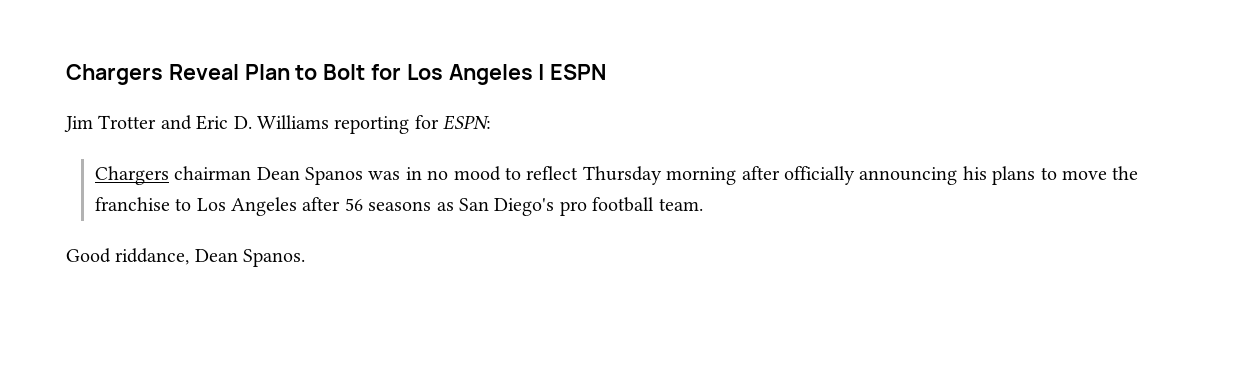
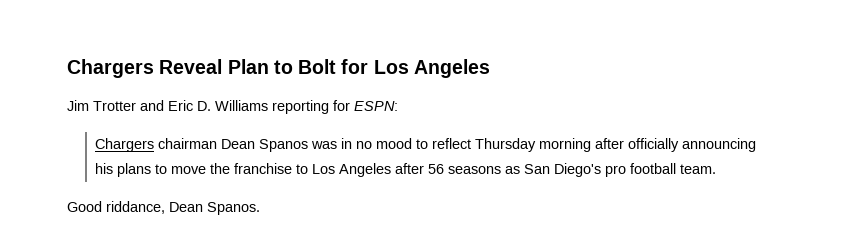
- Chargers Reveal Plan to Bolt for Los Angeles | ESPN
+ Chargers Reveal Plan to Bolt for Los Angeles

